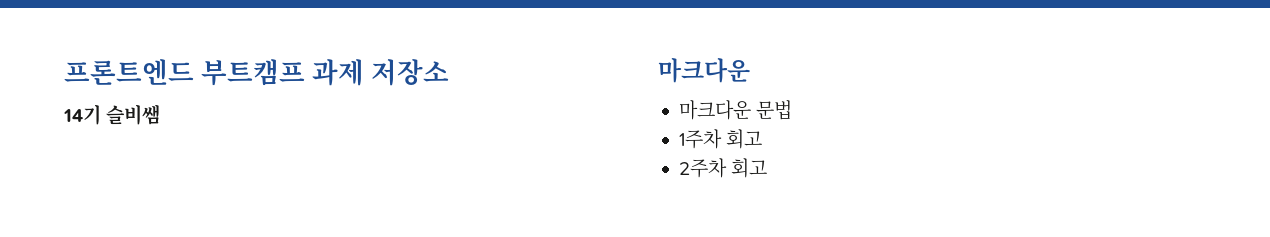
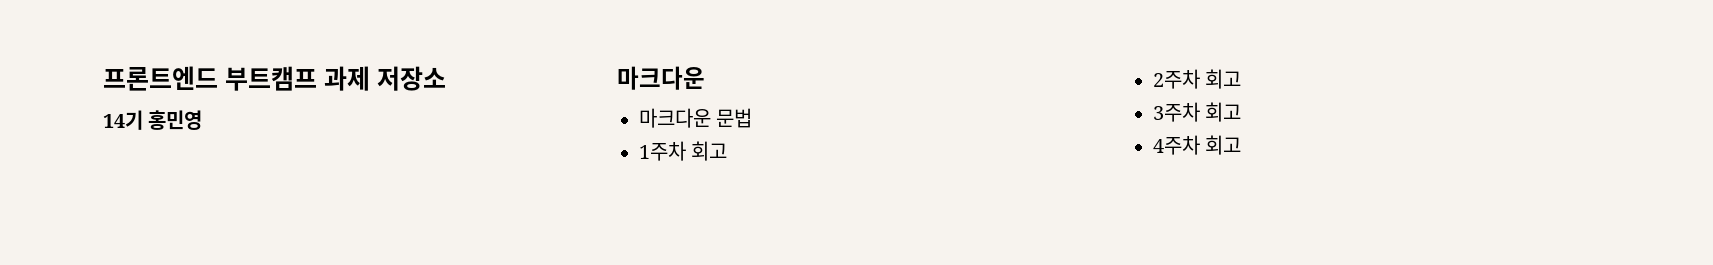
- 14기 슬비쌤
+ 14기 홍민영
+ 3주차 회고
+ 4주차 회고

